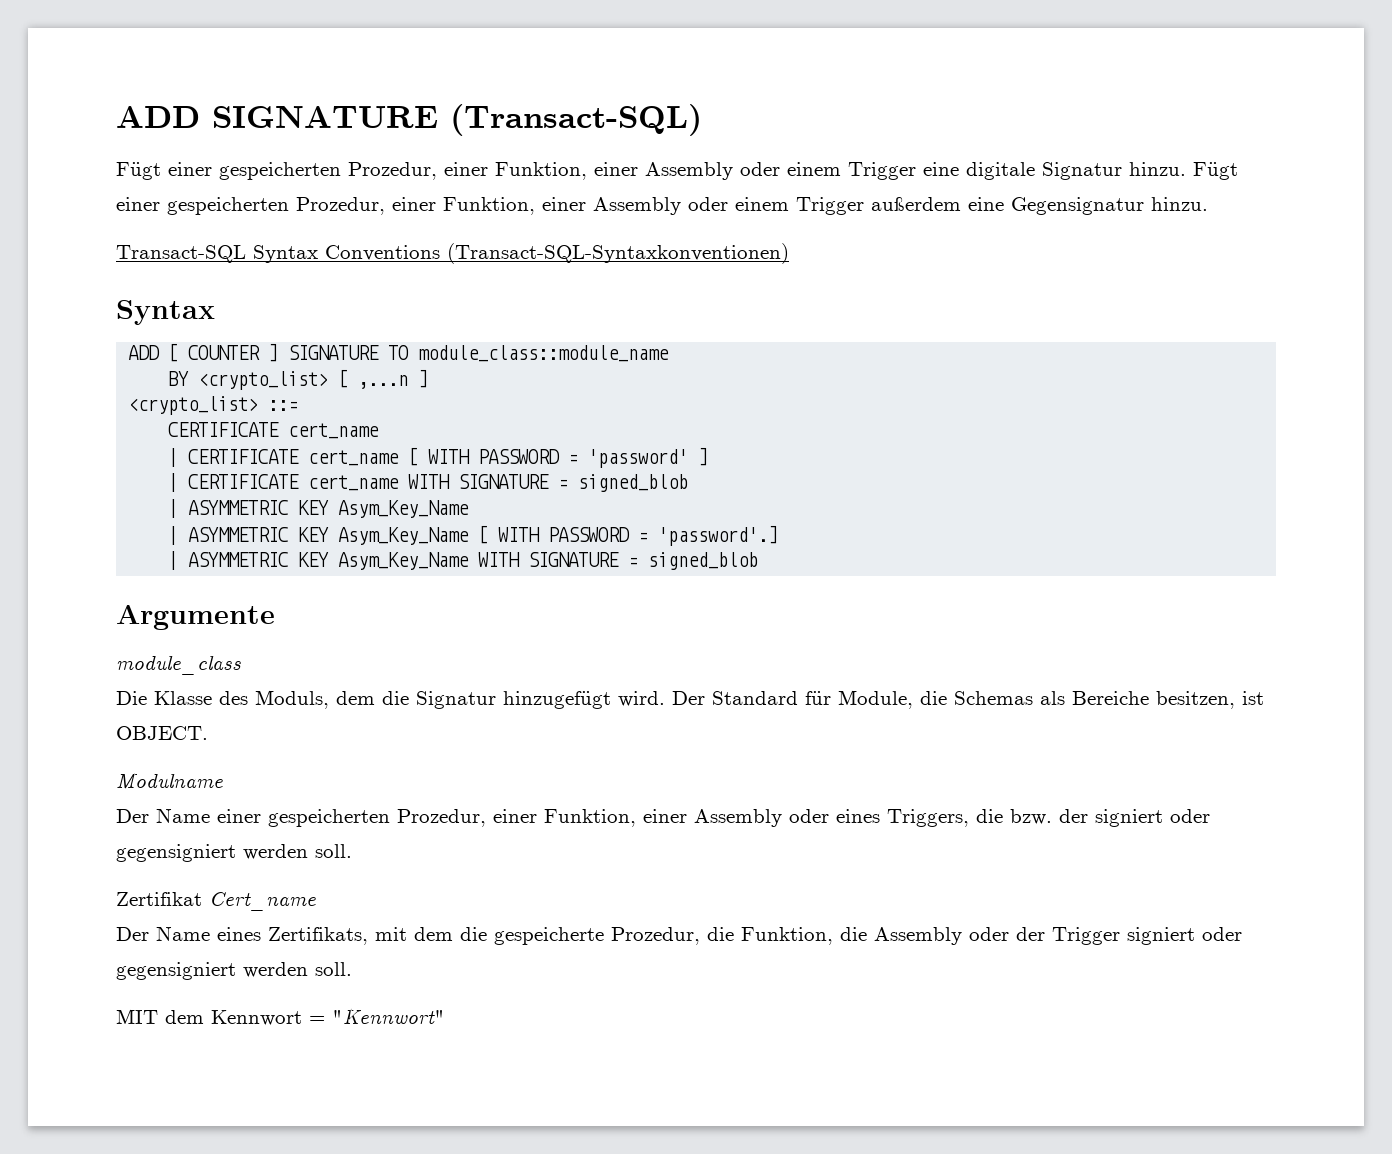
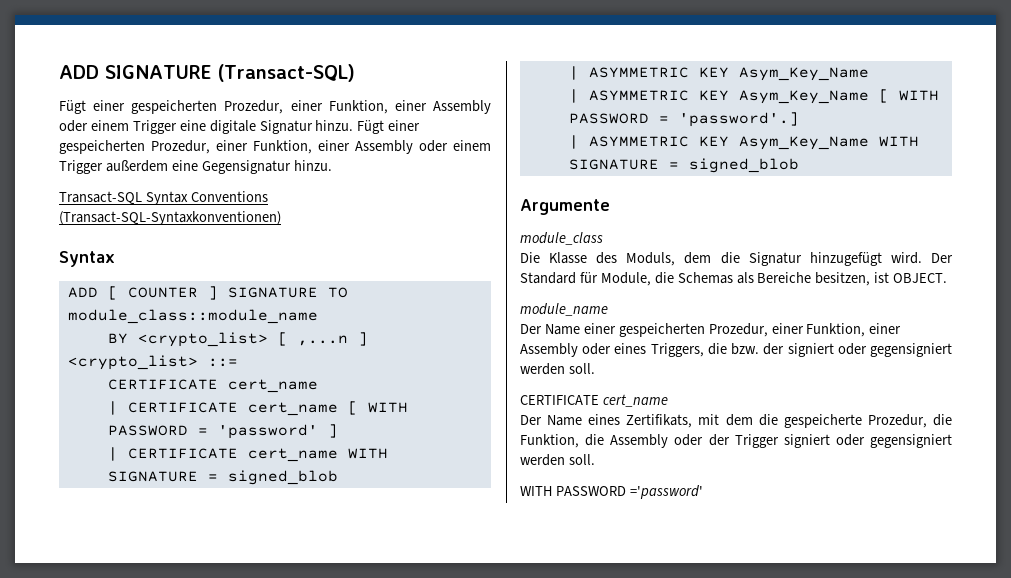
- Modulname
+ module_name
  Der Name einer gespeicherten Prozedur, einer Funktion, einer Assembly oder eines Triggers, die bzw. der signiert oder gegensigniert werden soll.
- Zertifikat Cert_name
+ CERTIFICATE cert_name
- MIT dem Kennwort = "Kennwort"
+ WITH PASSWORD ='password'

